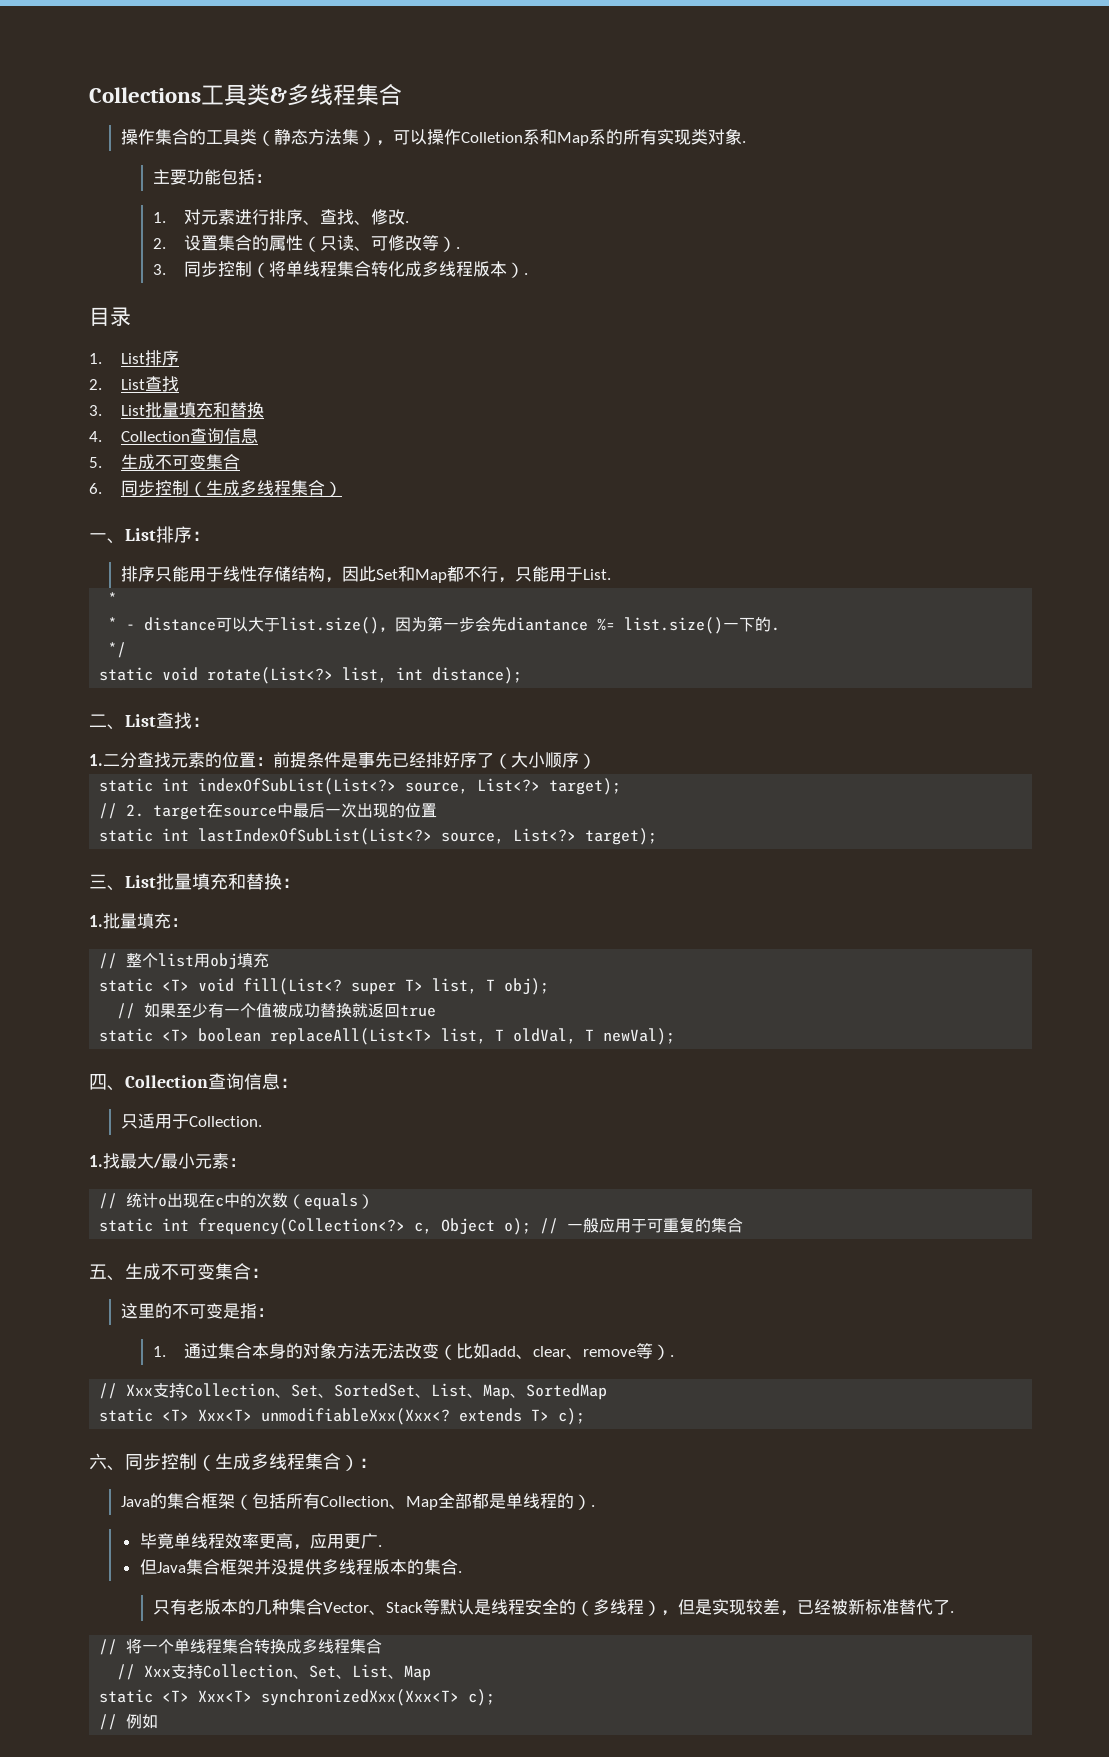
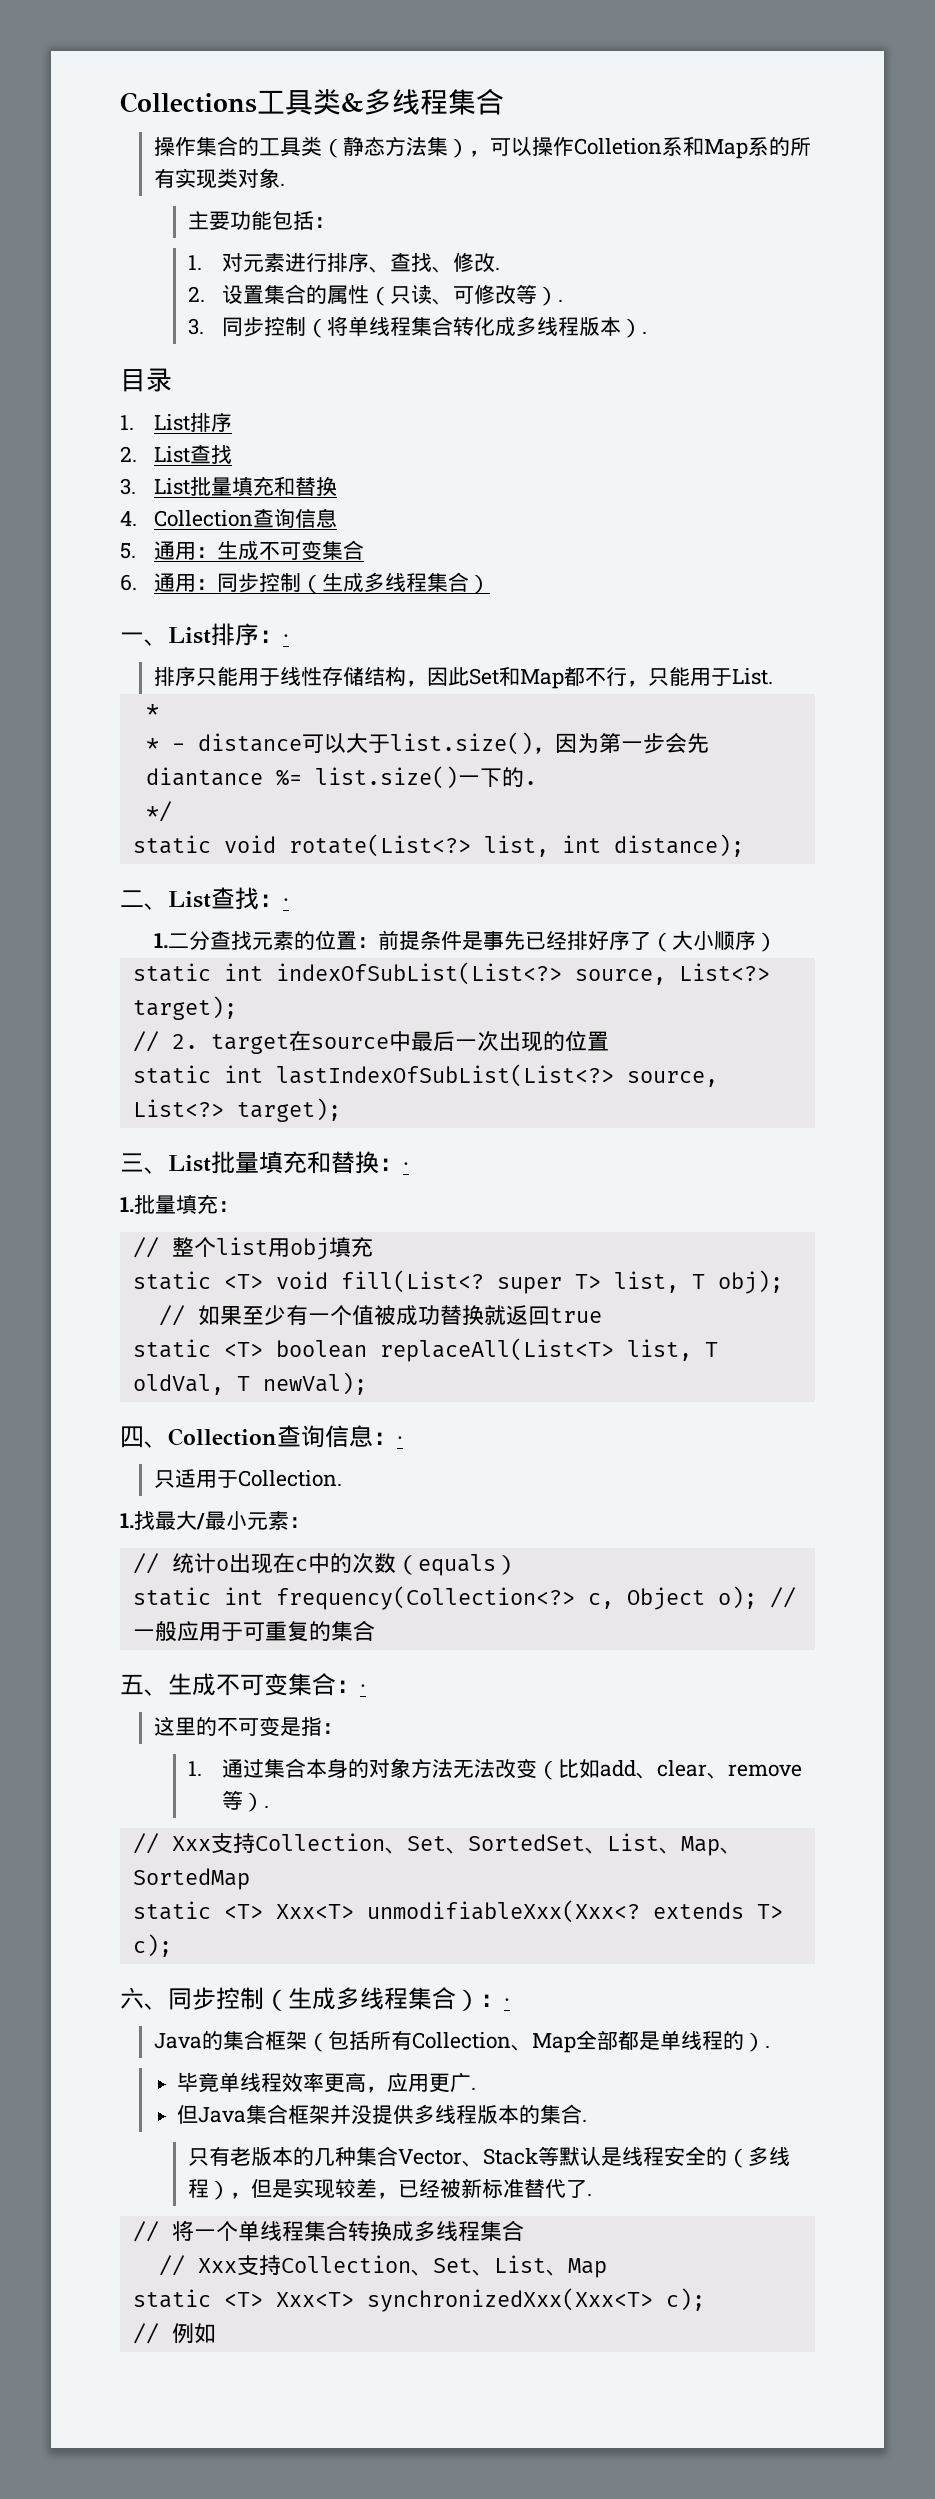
- 5.生成不可变集合
+ 5.通用：生成不可变集合
- 6.同步控制（生成多线程集合）
+ 6.通用：同步控制（生成多线程集合）
- 一、List排序：
+ 一、List排序：·
- 二、List查找：
+ 二、List查找：·
- 三、List批量填充和替换：
+ 三、List批量填充和替换：·
- 四、Collection查询信息：
+ 四、Collection查询信息：·
- 五、生成不可变集合：
+ 五、生成不可变集合：·
- 六、同步控制（生成多线程集合）：
+ 六、同步控制（生成多线程集合）：·

